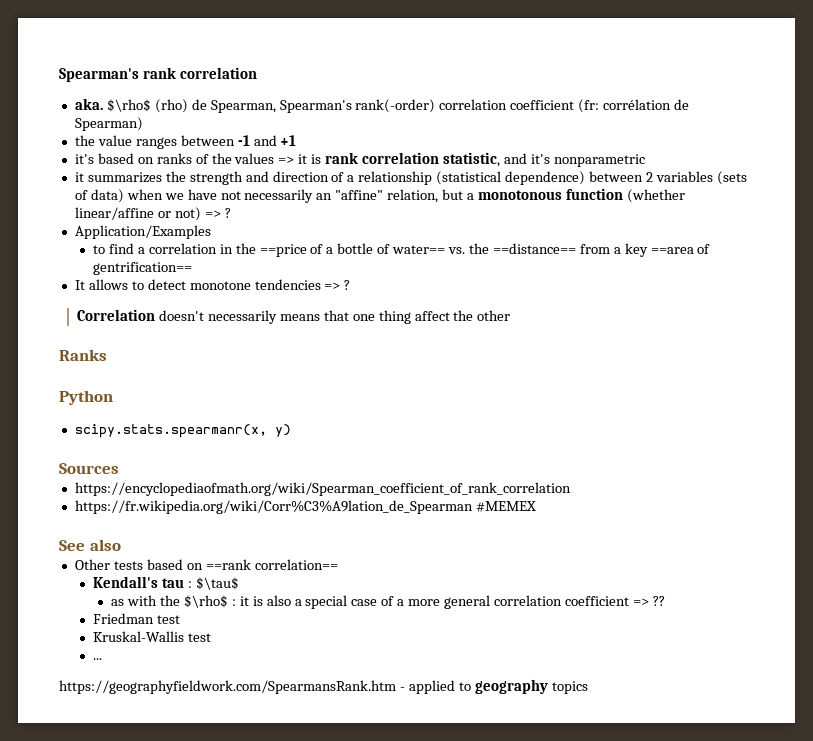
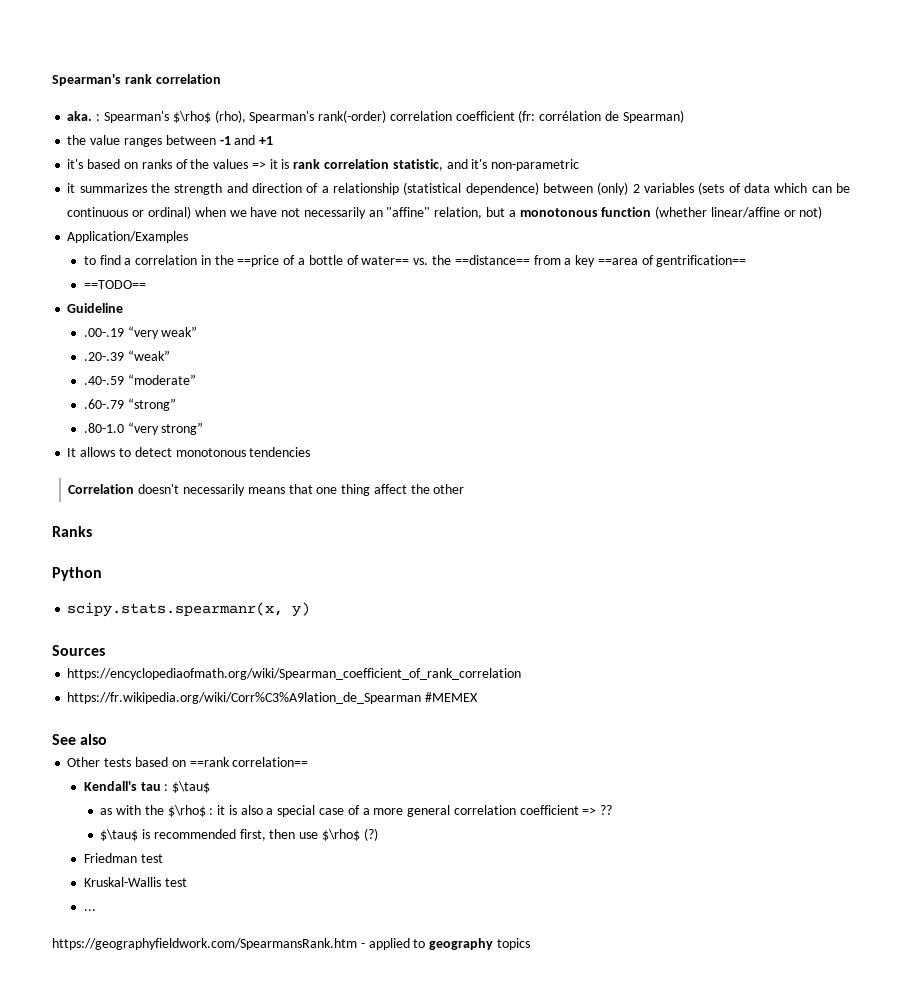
- aka. $\rho$ (rho) de Spearman, Spearman's rank(-order) correlation coefficient (fr: corrélation de Spearman)
+ aka. : Spearman's $\rho$ (rho), Spearman's rank(-order) correlation coefficient (fr: corrélation de Spearman)
- it's based on ranks of the values => it is rank correlation statistic, and it's nonparametric
+ it's based on ranks of the values => it is rank correlation statistic, and it's non-parametric
- it summarizes the strength and direction of a relationship (statistical dependence) between 2 variables (sets of data) when we have not necessarily an "affine" relation, but a monotonous function (whether linear/affine or not) => ?
+ it summarizes the strength and direction of a relationship (statistical dependence) between (only) 2 variables (sets of data which can be continuous or ordinal) when we have not necessarily an "affine" relation, but a monotonous function (whether linear/affine or not)
+ ==TODO==
+ Guideline
+ .00-.19 “very weak”
+ .20-.39 “weak”
+ .40-.59 “moderate”
+ .60-.79 “strong”
+ .80-1.0 “very strong”
- It allows to detect monotone tendencies => ?
+ It allows to detect monotonous tendencies
+ $\tau$ is recommended first, then use $\rho$ (?)

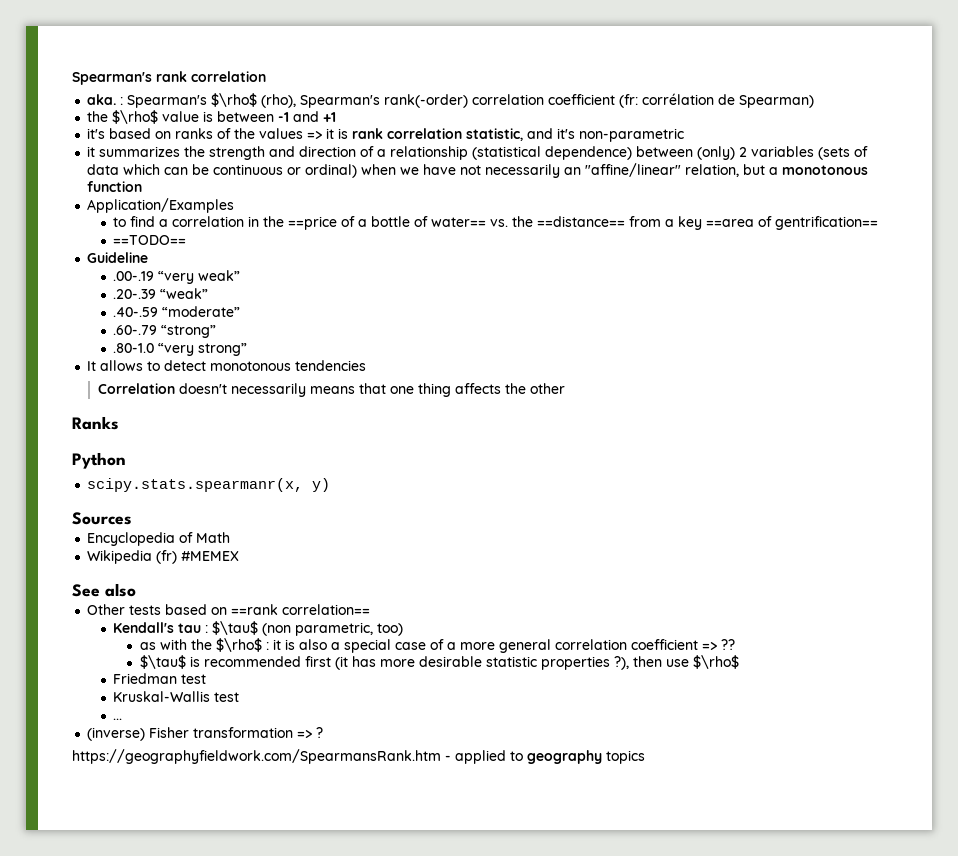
- the value ranges between -1 and +1
+ the $\rho$ value is between -1 and +1
- it summarizes the strength and direction of a relationship (statistical dependence) between (only) 2 variables (sets of data which can be continuous or ordinal) when we have not necessarily an "affine" relation, but a monotonous function (whether linear/affine or not)
+ it summarizes the strength and direction of a relationship (statistical dependence) between (only) 2 variables (sets of data which can be continuous or ordinal) when we have not necessarily an "affine/linear" relation, but a monotonous function
- Correlation doesn't necessarily means that one thing affect the other
+ Correlation doesn't necessarily means that one thing affects the other
- https://encyclopediaofmath.org/wiki/Spearman_coefficient_of_rank_correlation
- https://fr.wikipedia.org/wiki/Corr%C3%A9lation_de_Spearman #MEMEX
+ Encyclopedia of Math
+ Wikipedia (fr) #MEMEX
- Kendall's tau : $\tau$
+ Kendall's tau : $\tau$ (non parametric, too)
- $\tau$ is recommended first, then use $\rho$ (?)
+ $\tau$ is recommended first (it has more desirable statistic properties ?), then use $\rho$
+ (inverse) Fisher transformation => ?

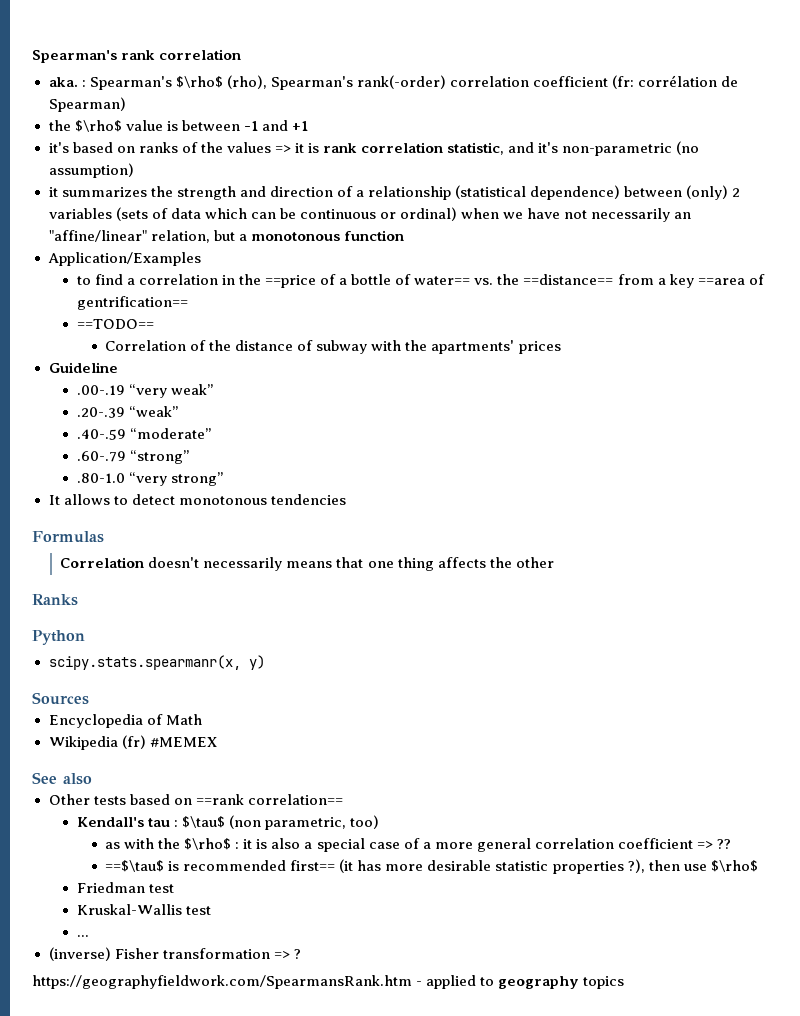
- it's based on ranks of the values => it is rank correlation statistic, and it's non-parametric
+ it's based on ranks of the values => it is rank correlation statistic, and it's non-parametric (no assumption)
+ Correlation of the distance of subway with the apartments' prices
+ Formulas
- $\tau$ is recommended first (it has more desirable statistic properties ?), then use $\rho$
+ ==$\tau$ is recommended first== (it has more desirable statistic properties ?), then use $\rho$

